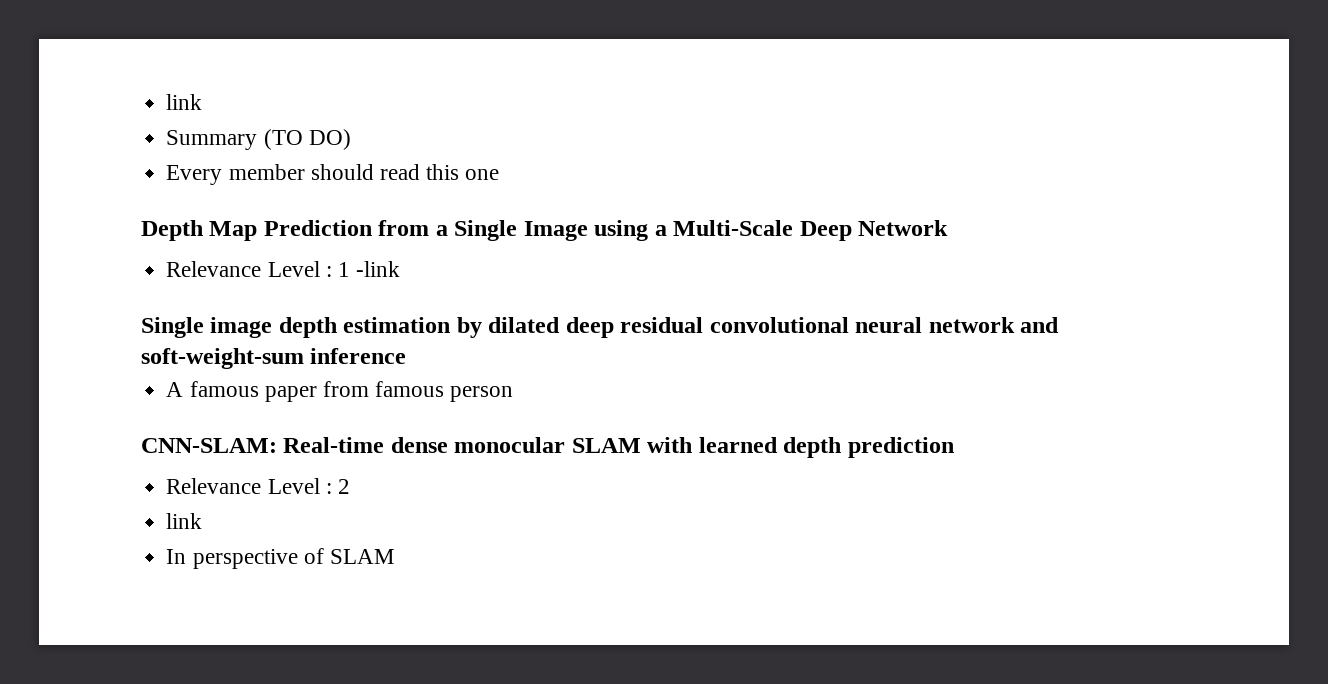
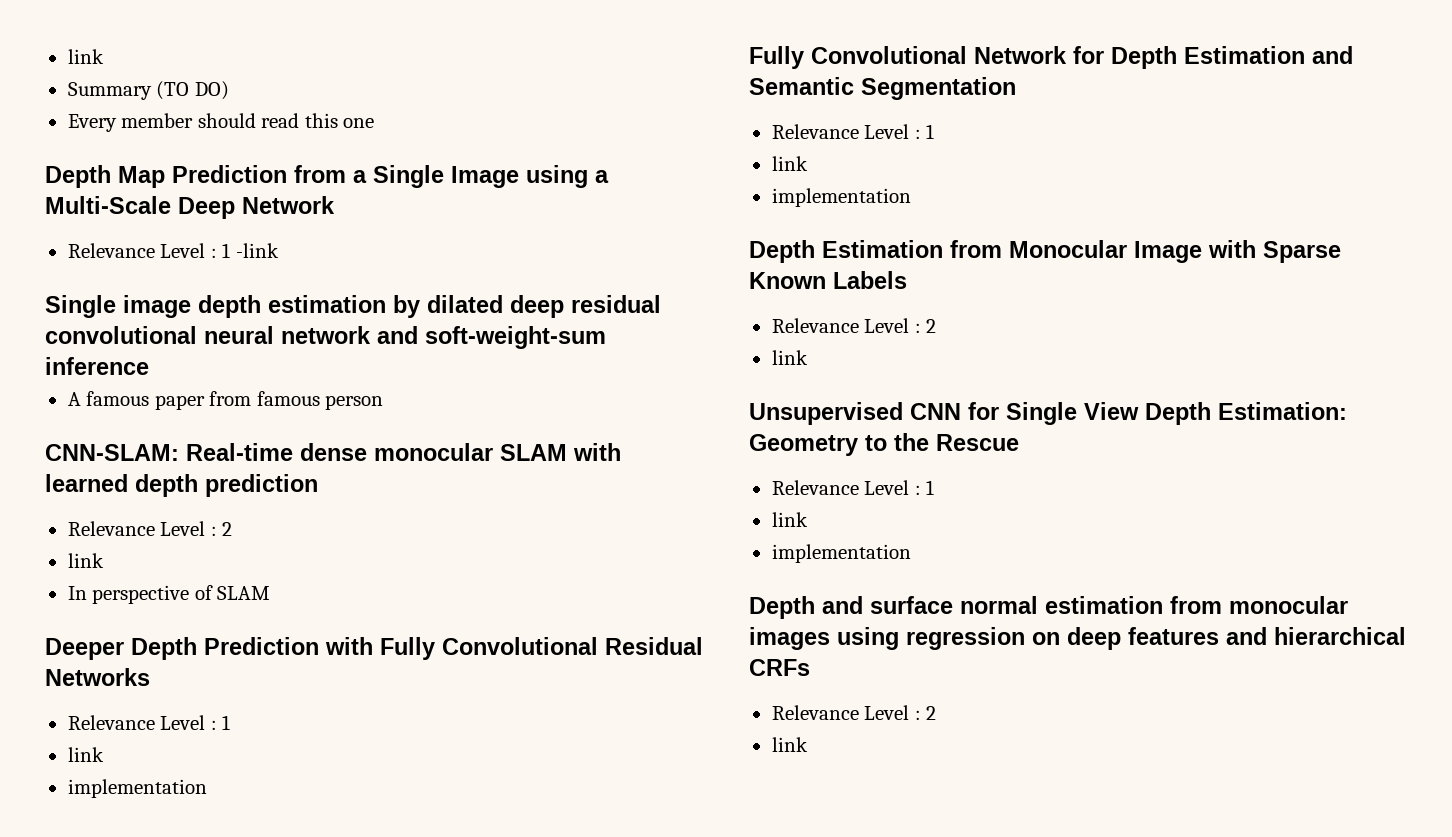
+ Deeper Depth Prediction with Fully Convolutional Residual Networks
+ Relevance Level : 1
+ link
+ implementation
+ Fully Convolutional Network for Depth Estimation and Semantic Segmentation
+ Relevance Level : 1
+ link
+ implementation
+ Depth Estimation from Monocular Image with Sparse Known Labels
+ Relevance Level : 2
+ link
+ Unsupervised CNN for Single View Depth Estimation: Geometry to the Rescue
+ Relevance Level : 1
+ link
+ implementation
+ Depth and surface normal estimation from monocular images using regression on deep features and hierarchical CRFs
+ Relevance Level : 2
+ link

